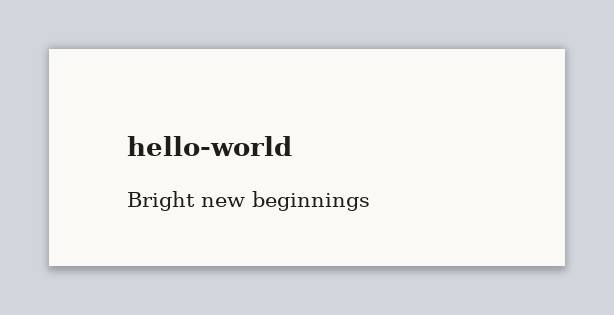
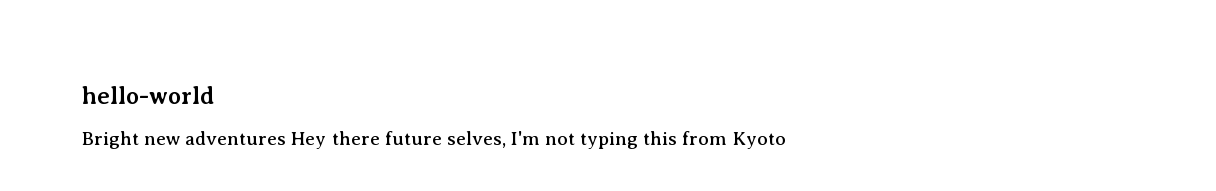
- Bright new beginnings
+ Bright new adventures Hey there future selves, I'm not typing this from Kyoto

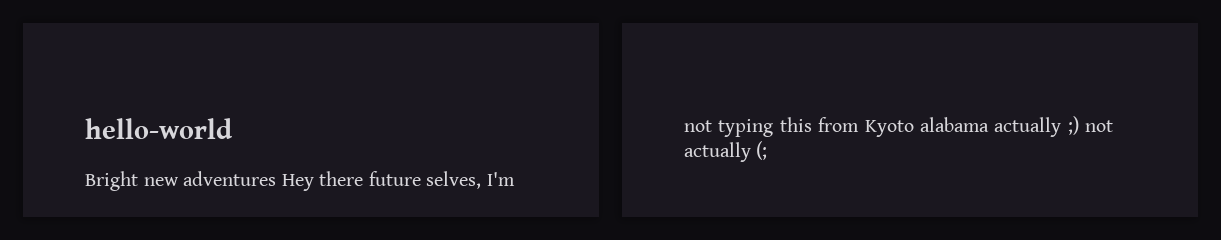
- Bright new adventures Hey there future selves, I'm not typing this from Kyoto
+ Bright new adventures Hey there future selves, I'm not typing this from Kyoto alabama actually ;) not actually (;

